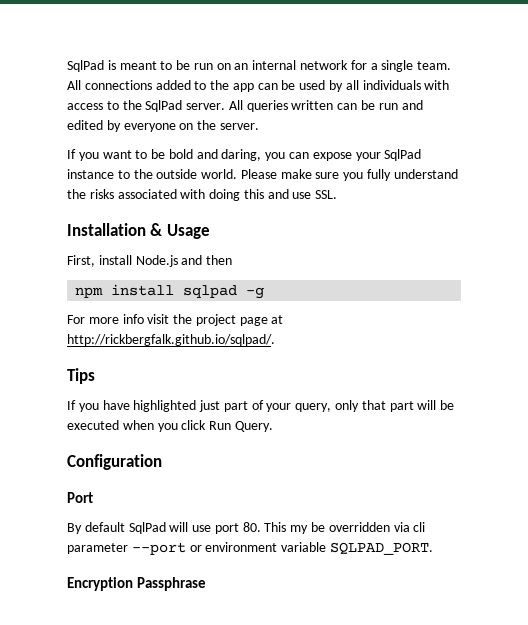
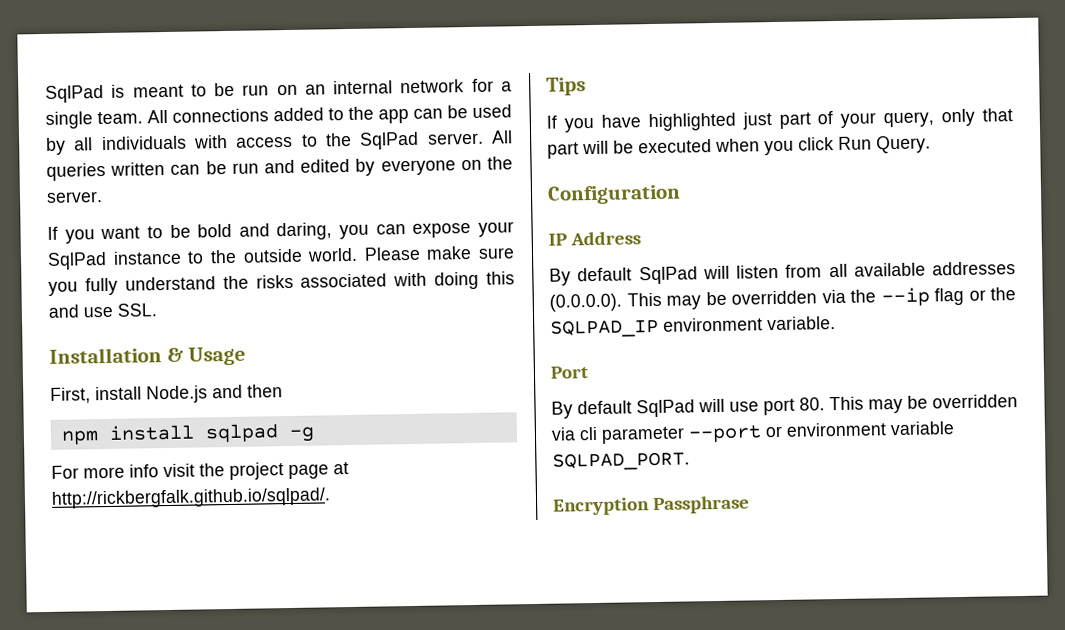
+ IP Address
+ By default SqlPad will listen from all available addresses (0.0.0.0). This may be overridden via the --ip flag or the SQLPAD_IP environment variable.
- By default SqlPad will use port 80. This my be overridden via cli parameter --port or environment variable SQLPAD_PORT.
+ By default SqlPad will use port 80. This may be overridden via cli parameter --port or environment variable SQLPAD_PORT.

